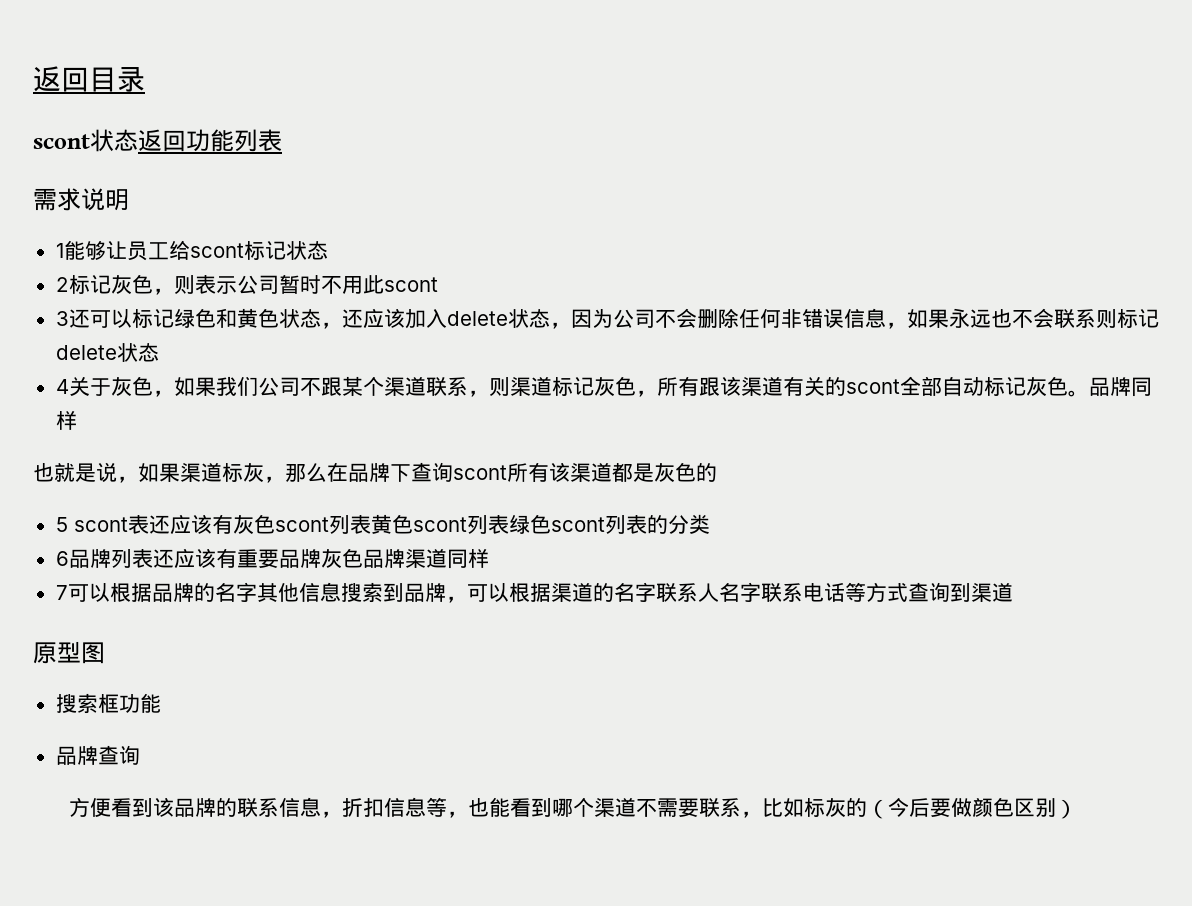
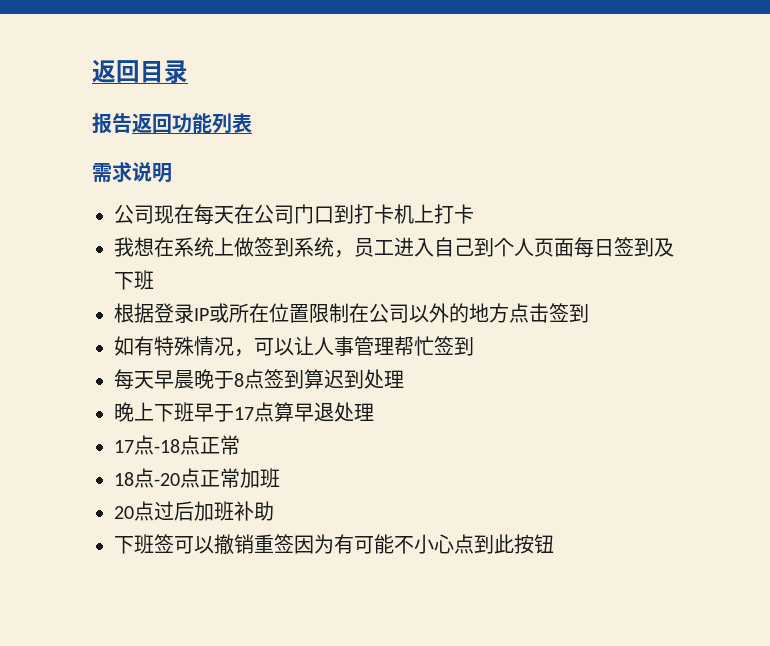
- scont状态返回功能列表
+ 报告返回功能列表
- 1能够让员工给scont标记状态
- 2标记灰色，则表示公司暂时不用此scont
- 3还可以标记绿色和黄色状态，还应该加入delete状态，因为公司不会删除任何非错误信息，如果永远也不会联系则标记delete状态
- 4关于灰色，如果我们公司不跟某个渠道联系，则渠道标记灰色，所有跟该渠道有关的scont全部自动标记灰色。品牌同样
- 也就是说，如果渠道标灰，那么在品牌下查询scont所有该渠道都是灰色的
- 5 scont表还应该有灰色scont列表黄色scont列表绿色scont列表的分类
- 6品牌列表还应该有重要品牌灰色品牌渠道同样
- 7可以根据品牌的名字其他信息搜索到品牌，可以根据渠道的名字联系人名字联系电话等方式查询到渠道
- 原型图
- 搜索框功能
- 品牌查询
- 方便看到该品牌的联系信息，折扣信息等，也能看到哪个渠道不需要联系，比如标灰的（今后要做颜色区别）
+ 公司现在每天在公司门口到打卡机上打卡
+ 我想在系统上做签到系统，员工进入自己到个人页面每日签到及下班
+ 根据登录IP或所在位置限制在公司以外的地方点击签到
+ 如有特殊情况，可以让人事管理帮忙签到
+ 每天早晨晚于8点签到算迟到处理
+ 晚上下班早于17点算早退处理
+ 17点-18点正常
+ 18点-20点正常加班
+ 20点过后加班补助
+ 下班签可以撤销重签因为有可能不小心点到此按钮

